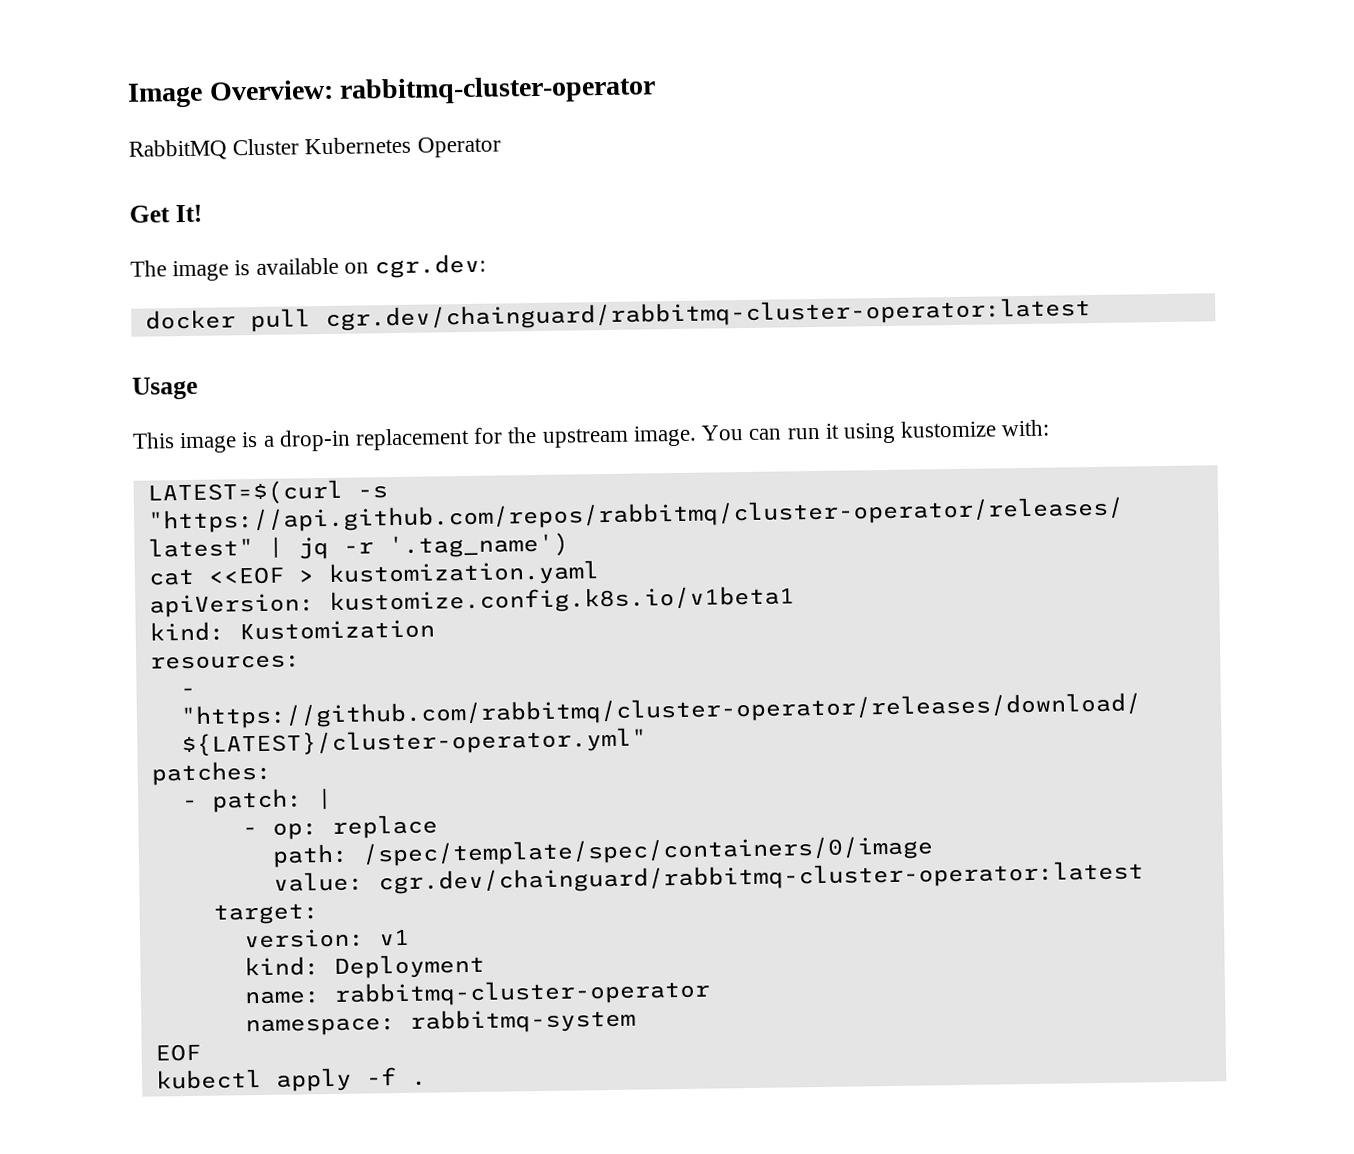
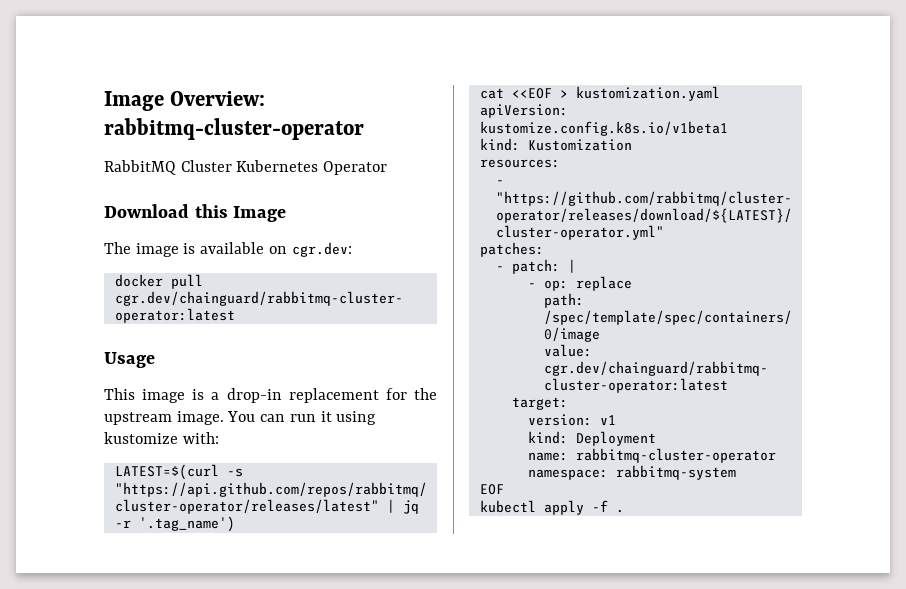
- Get It!
+ Download this Image

